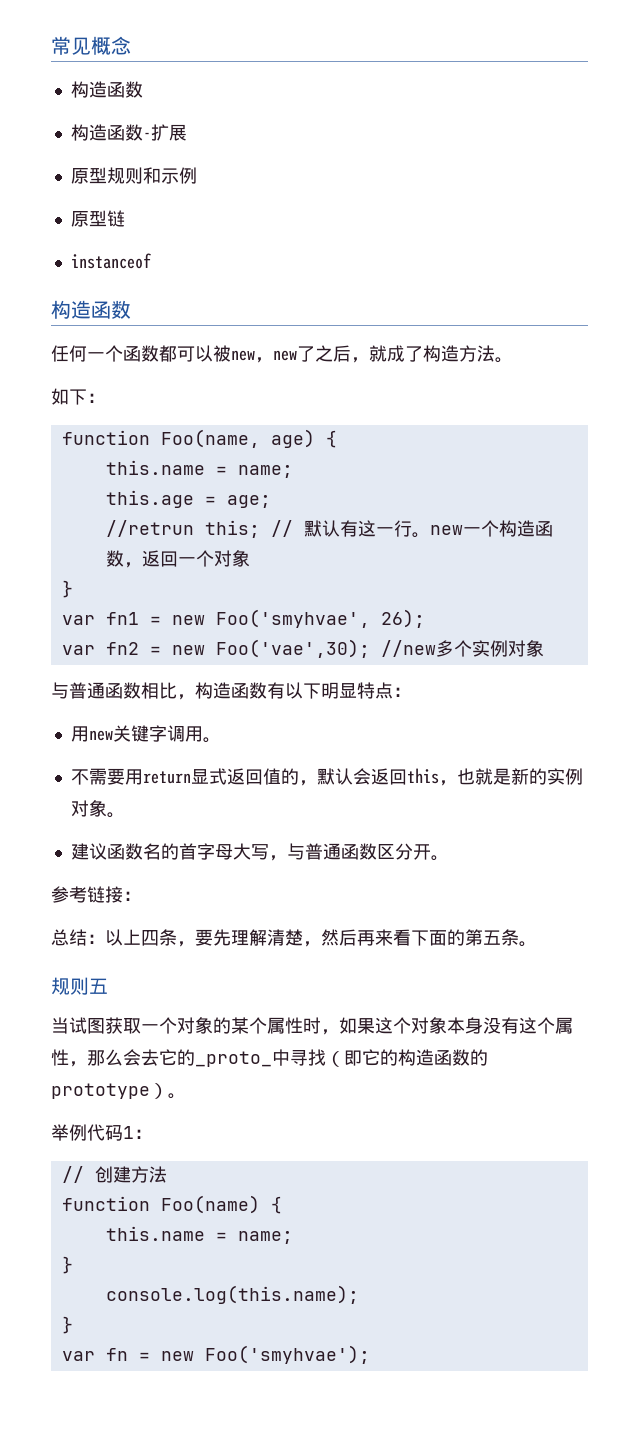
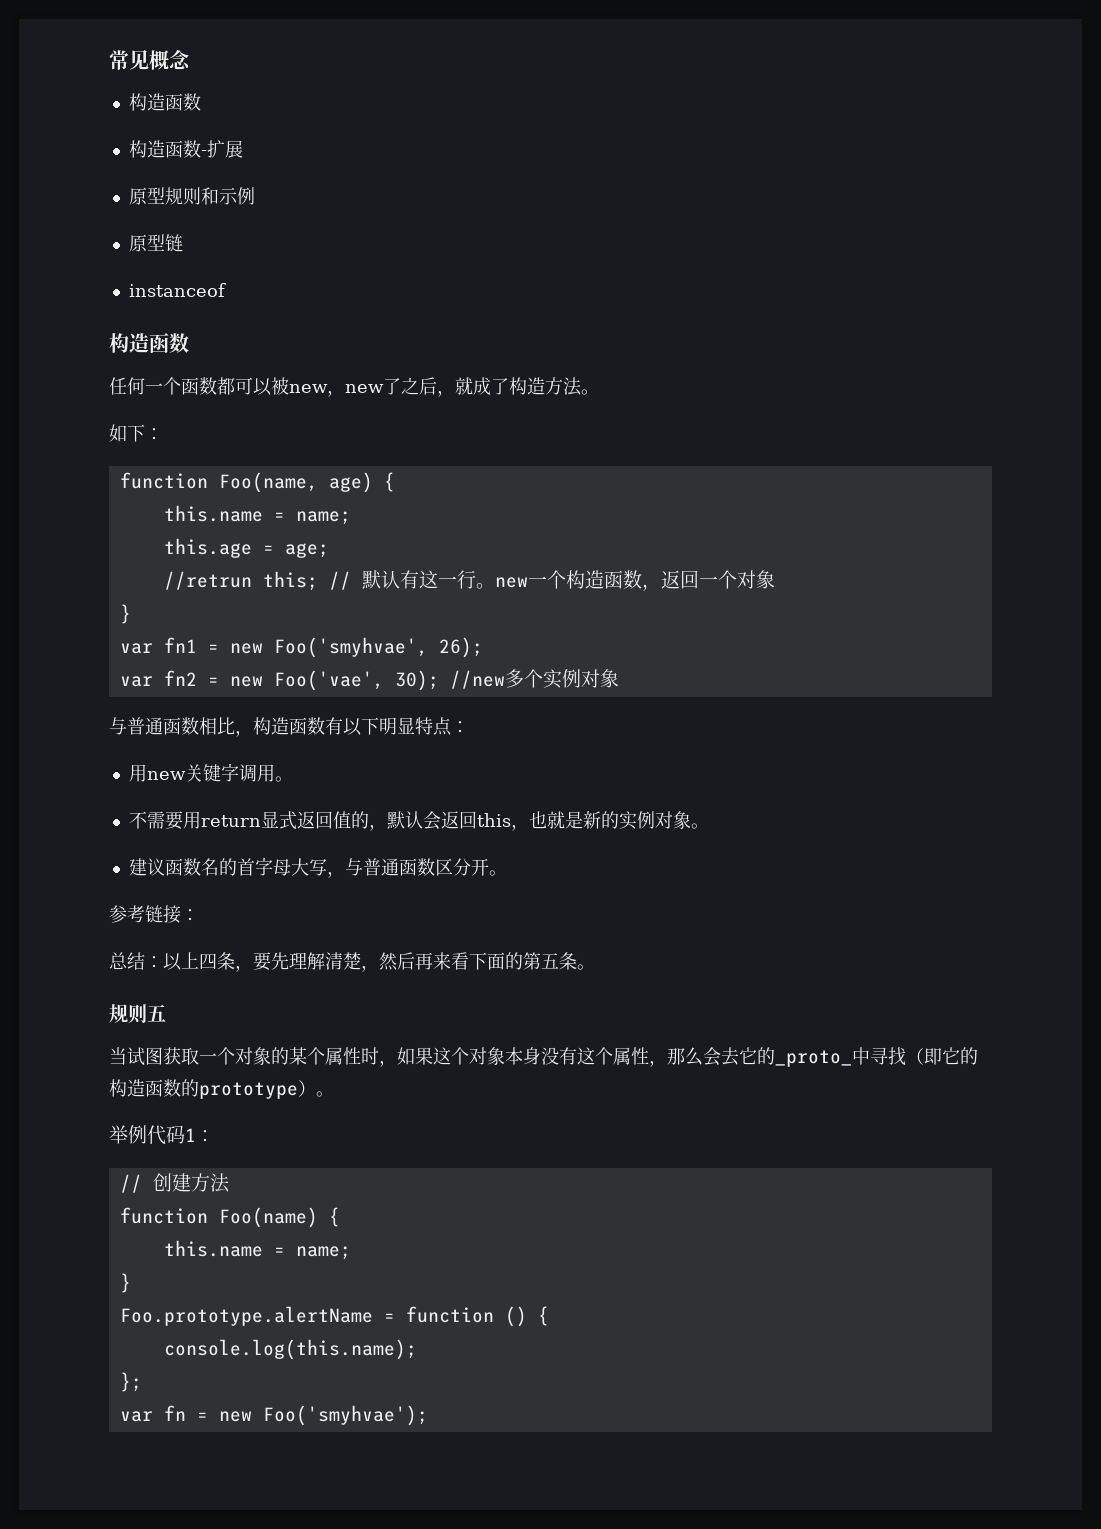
- var fn2 = new Foo('vae',30); //new多个实例对象
+ var fn2 = new Foo('vae', 30); //new多个实例对象
+ Foo.prototype.alertName = function () {
  console.log(this.name);
- }
+ };

